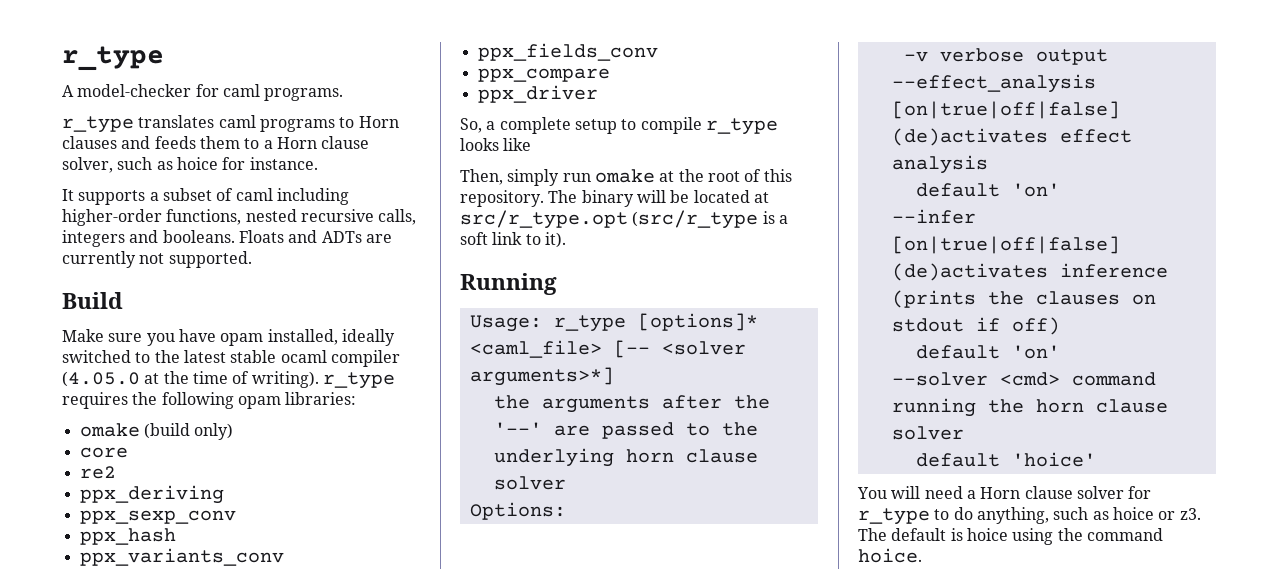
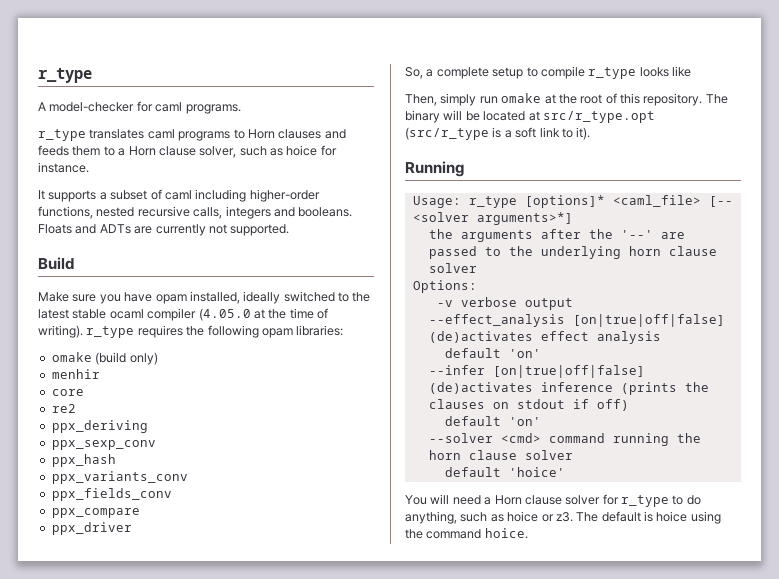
+ menhir

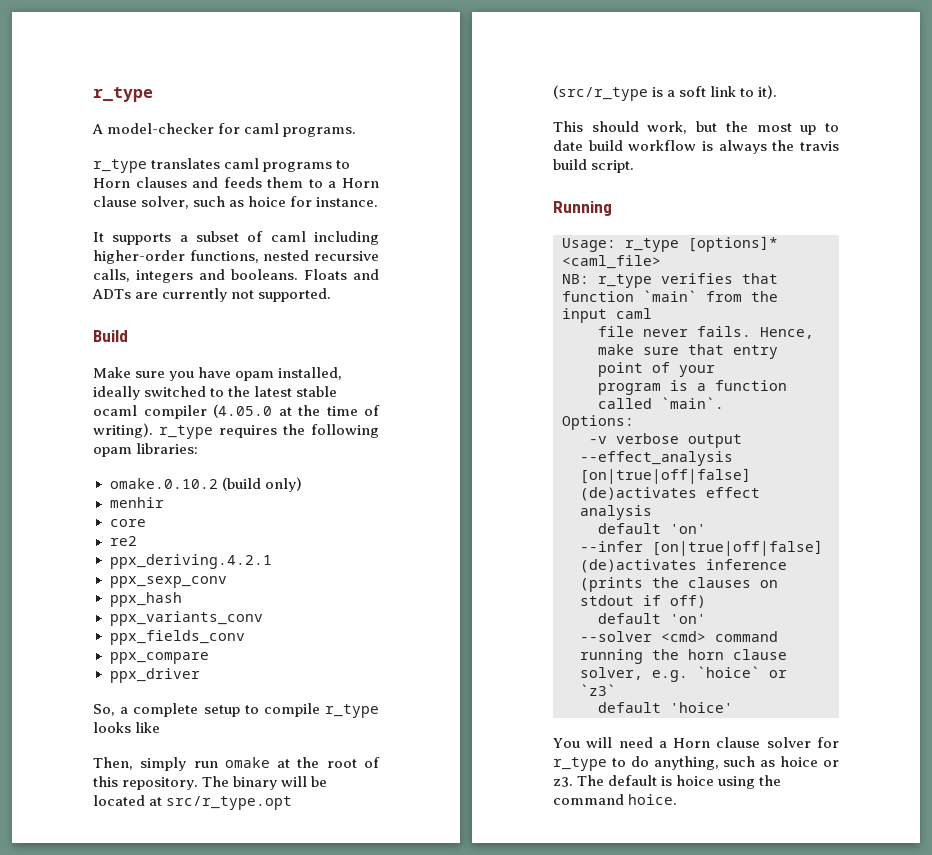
- omake (build only)
+ omake.0.10.2 (build only)
- ppx_deriving
+ ppx_deriving.4.2.1
+ This should work, but the most up to date build workflow is always the travis build script.
- Usage: r_type [options]* <caml_file> [-- <solver arguments>*]
- the arguments after the '--' are passed to the underlying horn clause solver
+ Usage: r_type [options]* <caml_file>
+ NB: r_type verifies that function `main` from the input caml
+ file never fails. Hence, make sure that entry point of your
+ program is a function called `main`.
- --solver <cmd> command running the horn clause solver
+ --solver <cmd> command running the horn clause solver, e.g. `hoice` or `z3`

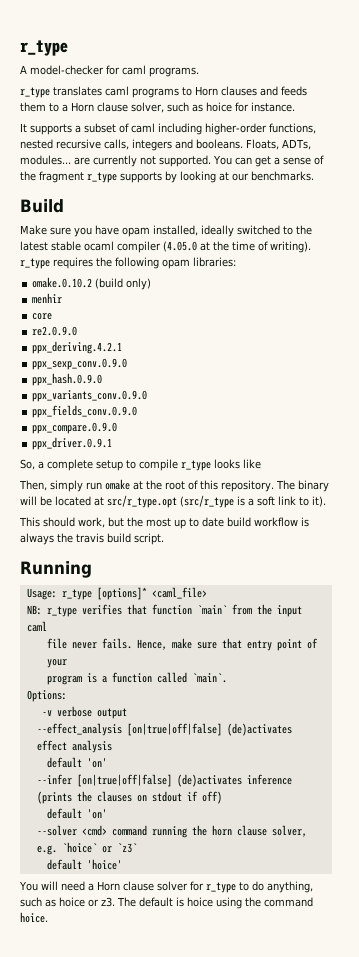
- Floats and ADTs are currently not supported.
+ Floats, ADTs, modules... are currently not supported. You can get a sense of the fragment r_type supports by looking at our benchmarks.
- re2
+ re2.0.9.0
- ppx_sexp_conv
- ppx_hash
- ppx_variants_conv
- ppx_fields_conv
- ppx_compare
- ppx_driver
+ ppx_sexp_conv.0.9.0
+ ppx_hash.0.9.0
+ ppx_variants_conv.0.9.0
+ ppx_fields_conv.0.9.0
+ ppx_compare.0.9.0
+ ppx_driver.0.9.1

